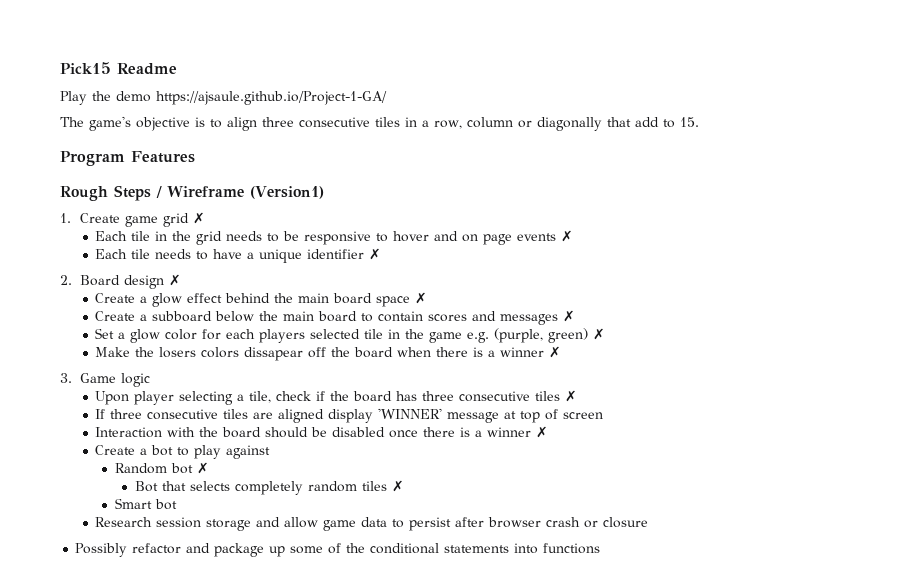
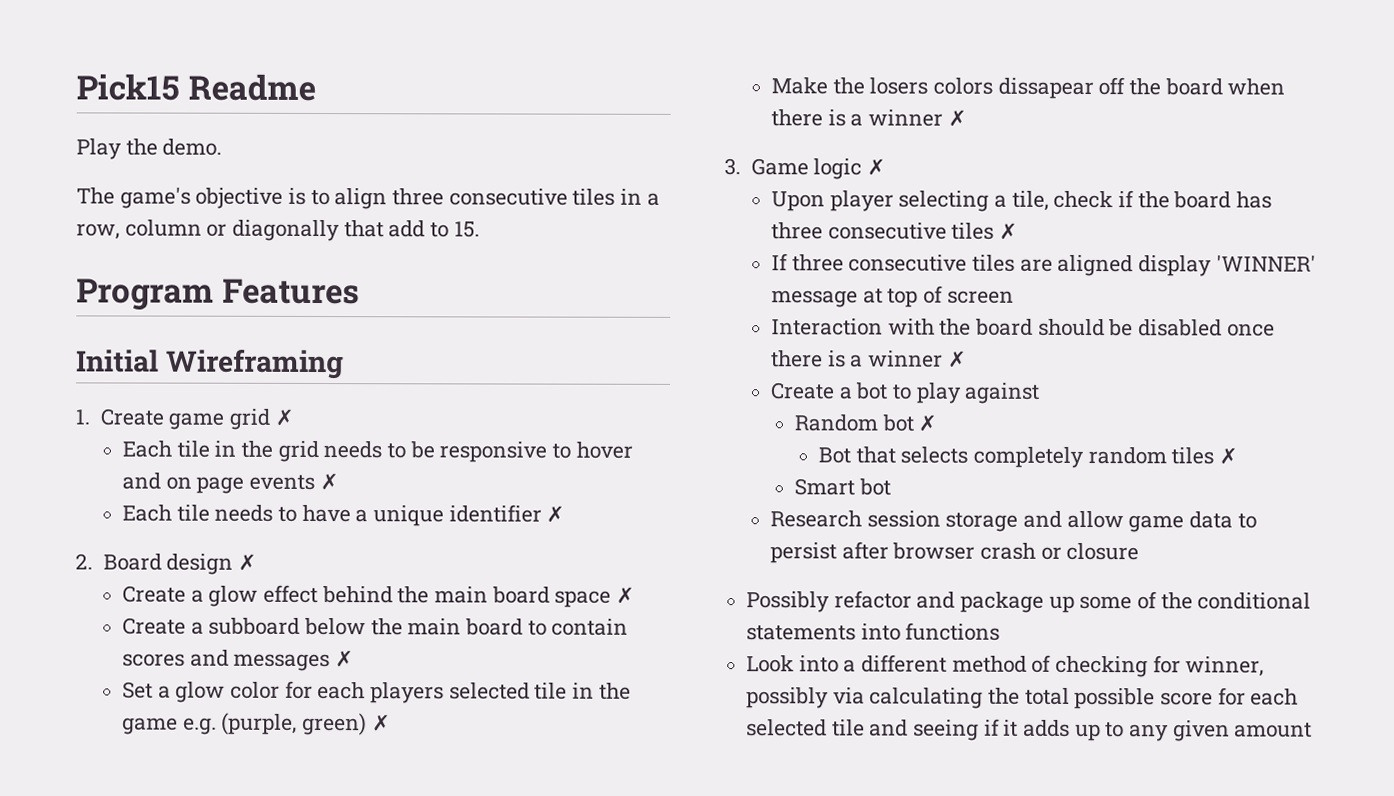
- Play the demo https://ajsaule.github.io/Project-1-GA/
+ Play the demo.
- Rough Steps / Wireframe (Version1)
+ Initial Wireframing
- 3. Game logic
+ 3. Game logic ✗
+ Look into a different method of checking for winner, possibly via calculating the total possible score for each selected tile and seeing if it adds up to any given amount

